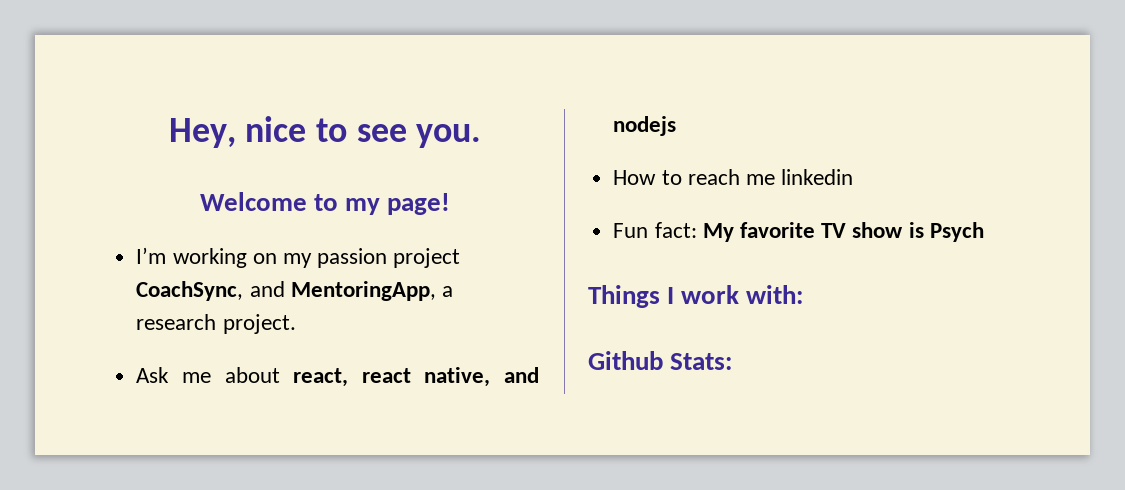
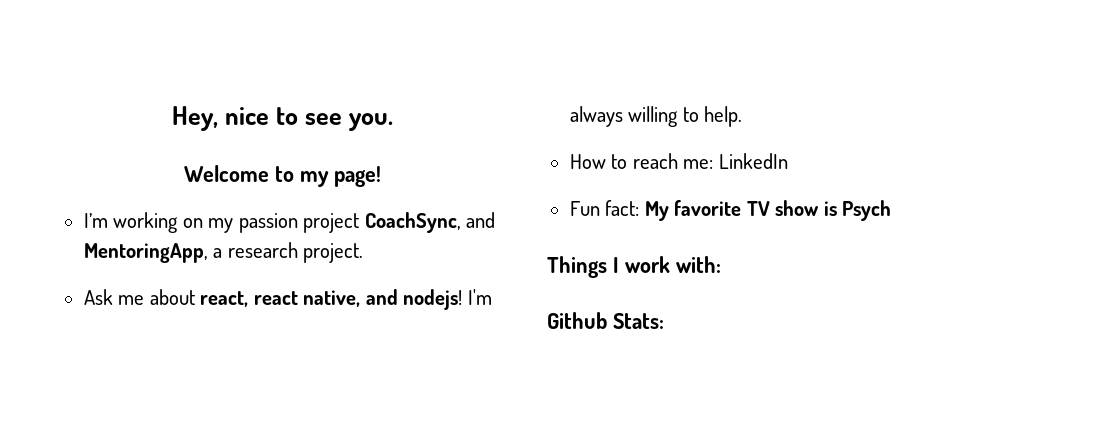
- Ask me about react, react native, and nodejs
+ Ask me about react, react native, and nodejs! I'm always willing to help.
- How to reach me linkedin
+ How to reach me: LinkedIn

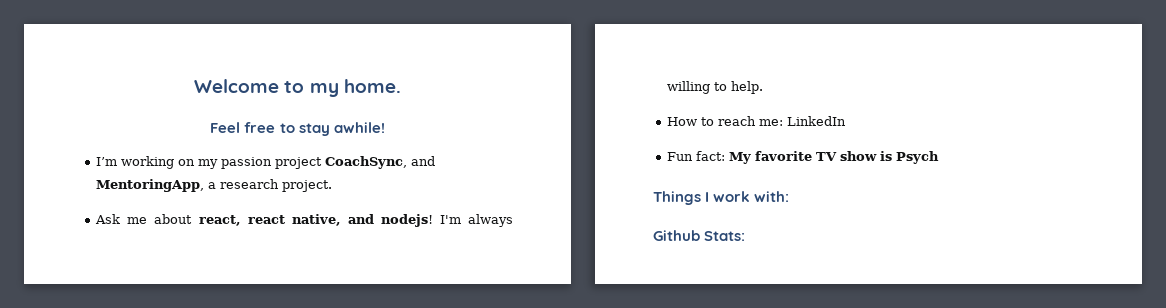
- Hey, nice to see you.
- Welcome to my page!
+ Welcome to my home.
+ Feel free to stay awhile!

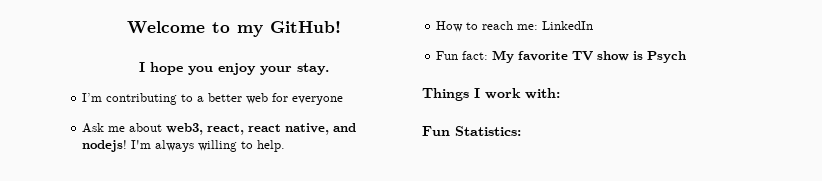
- Welcome to my home.
- Feel free to stay awhile!
- I’m working on my passion project CoachSync, and MentoringApp, a research project.
+ Welcome to my GitHub!
+ I hope you enjoy your stay.
+ I’m contributing to a better web for everyone
- Ask me about react, react native, and nodejs!
+ Ask me about web3, react, react native, and nodejs!
- Github Stats:
+ Fun Statistics:

